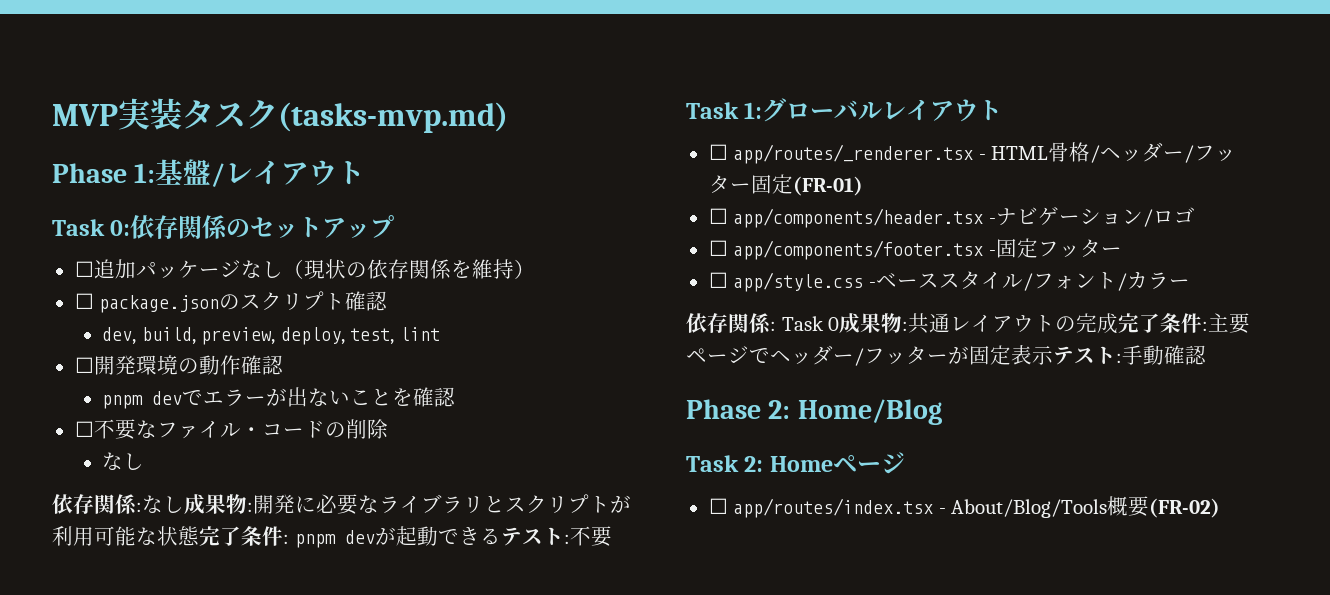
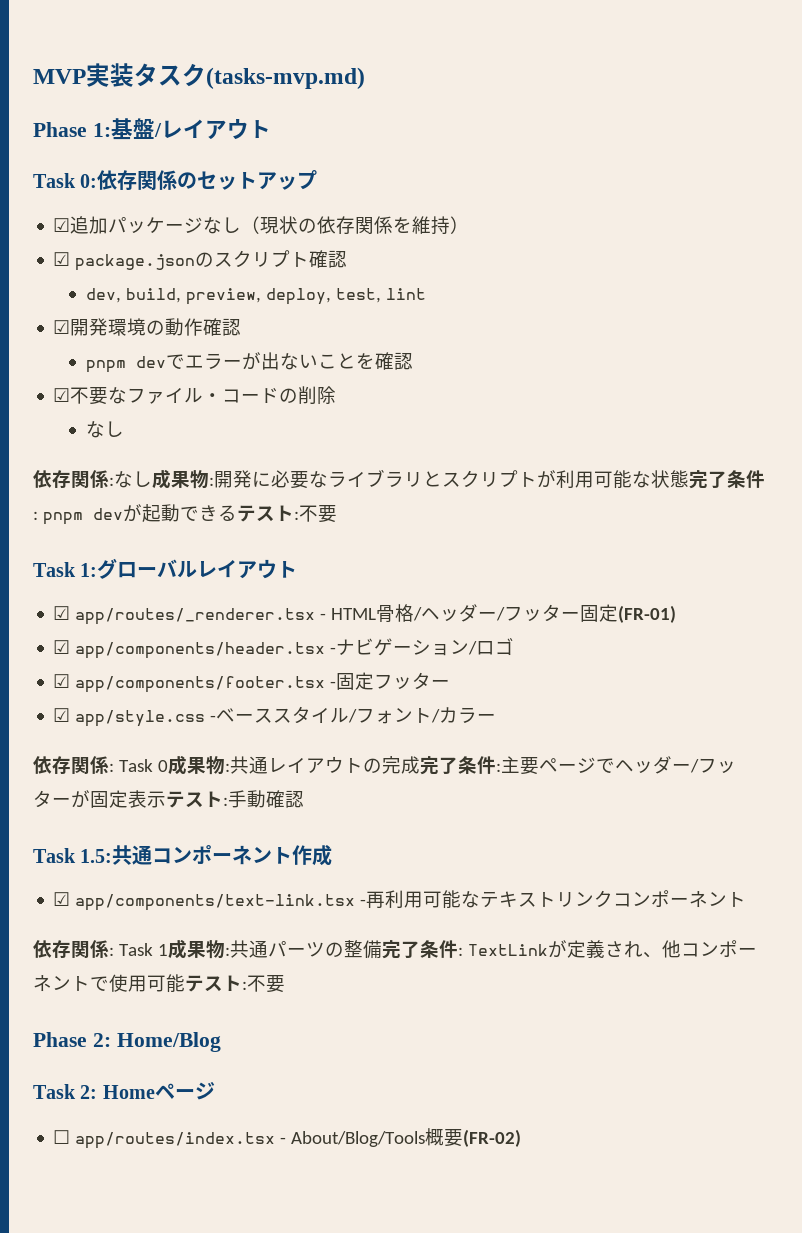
- ☐追加パッケージなし（現状の依存関係を維持）
+ ☑追加パッケージなし（現状の依存関係を維持）
- ☐ package.jsonのスクリプト確認
+ ☑ package.jsonのスクリプト確認
- ☐開発環境の動作確認
+ ☑開発環境の動作確認
- ☐不要なファイル・コードの削除
+ ☑不要なファイル・コードの削除
- ☐ app/routes/_renderer.tsx - HTML骨格/ヘッダー/フッター固定(FR-01)
+ ☑ app/routes/_renderer.tsx - HTML骨格/ヘッダー/フッター固定(FR-01)
- ☐ app/components/header.tsx -ナビゲーション/ロゴ
+ ☑ app/components/header.tsx -ナビゲーション/ロゴ
- ☐ app/components/footer.tsx -固定フッター
+ ☑ app/components/footer.tsx -固定フッター
- ☐ app/style.css -ベーススタイル/フォント/カラー
+ ☑ app/style.css -ベーススタイル/フォント/カラー
+ Task 1.5:共通コンポーネント作成
+ ☑ app/components/text-link.tsx -再利用可能なテキストリンクコンポーネント
+ 依存関係: Task 1成果物:共通パーツの整備完了条件: TextLinkが定義され、他コンポーネントで使用可能テスト:不要

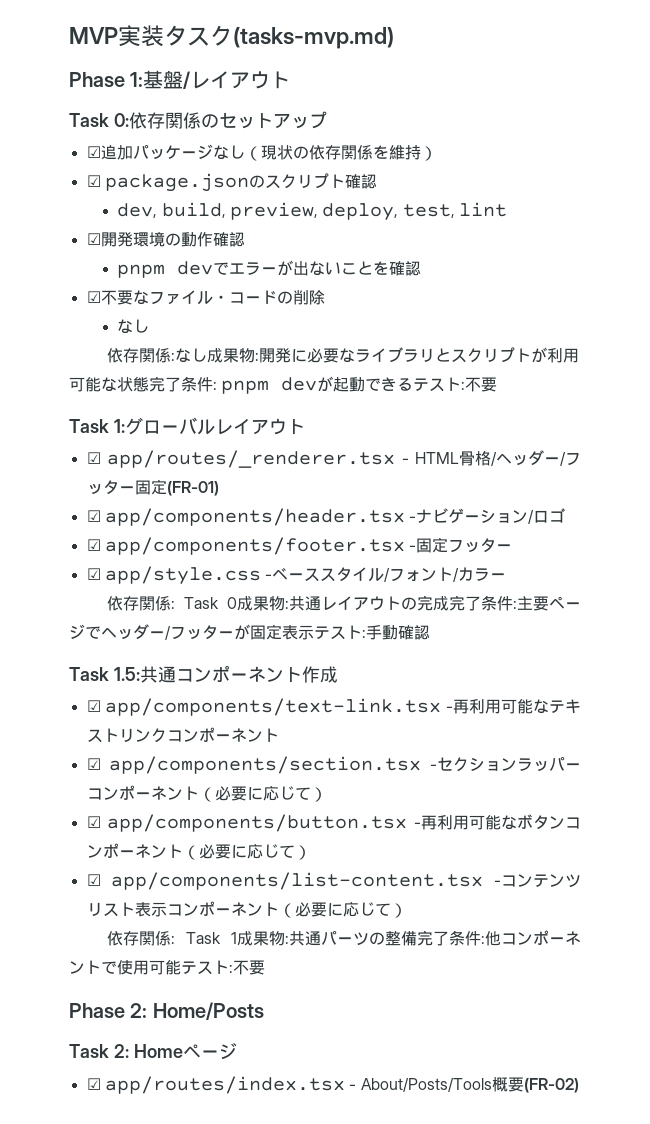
+ ☑ app/components/section.tsx -セクションラッパーコンポーネント（必要に応じて）
+ ☑ app/components/button.tsx -再利用可能なボタンコンポーネント（必要に応じて）
+ ☑ app/components/list-content.tsx -コンテンツリスト表示コンポーネント（必要に応じて）
- 依存関係: Task 1成果物:共通パーツの整備完了条件: TextLinkが定義され、他コンポーネントで使用可能テスト:不要
+ 依存関係: Task 1成果物:共通パーツの整備完了条件:他コンポーネントで使用可能テスト:不要
- Phase 2: Home/Blog
+ Phase 2: Home/Posts
- ☐ app/routes/index.tsx - About/Blog/Tools概要(FR-02)
+ ☑ app/routes/index.tsx - About/Posts/Tools概要(FR-02)

